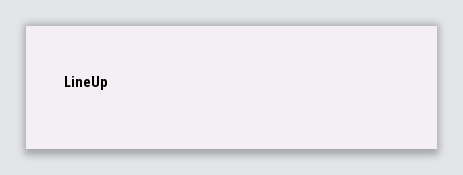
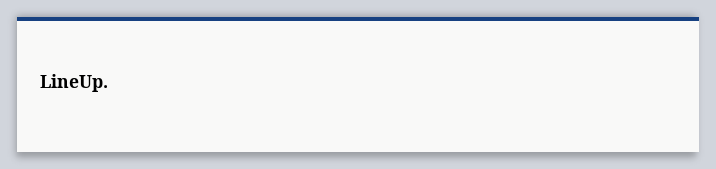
- LineUp
+ LineUp.

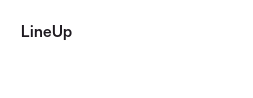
- LineUp.
+ LineUp

